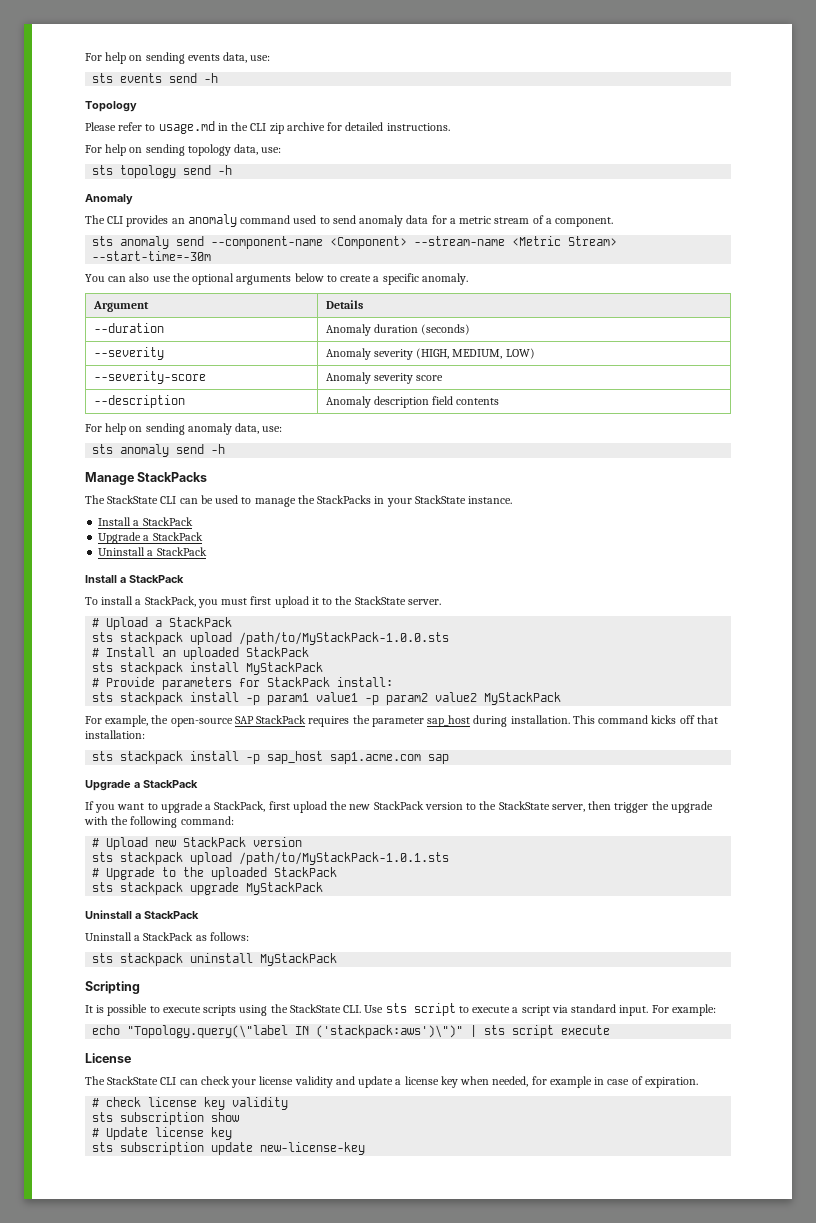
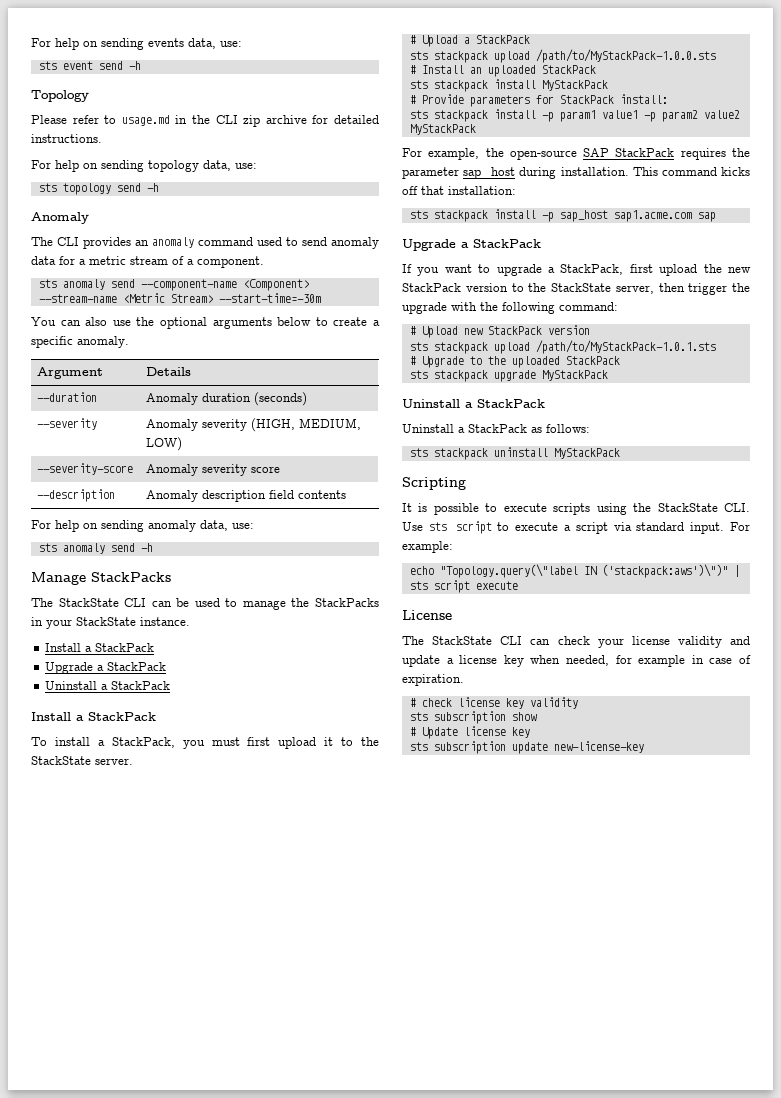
- sts events send -h
+ sts event send -h

